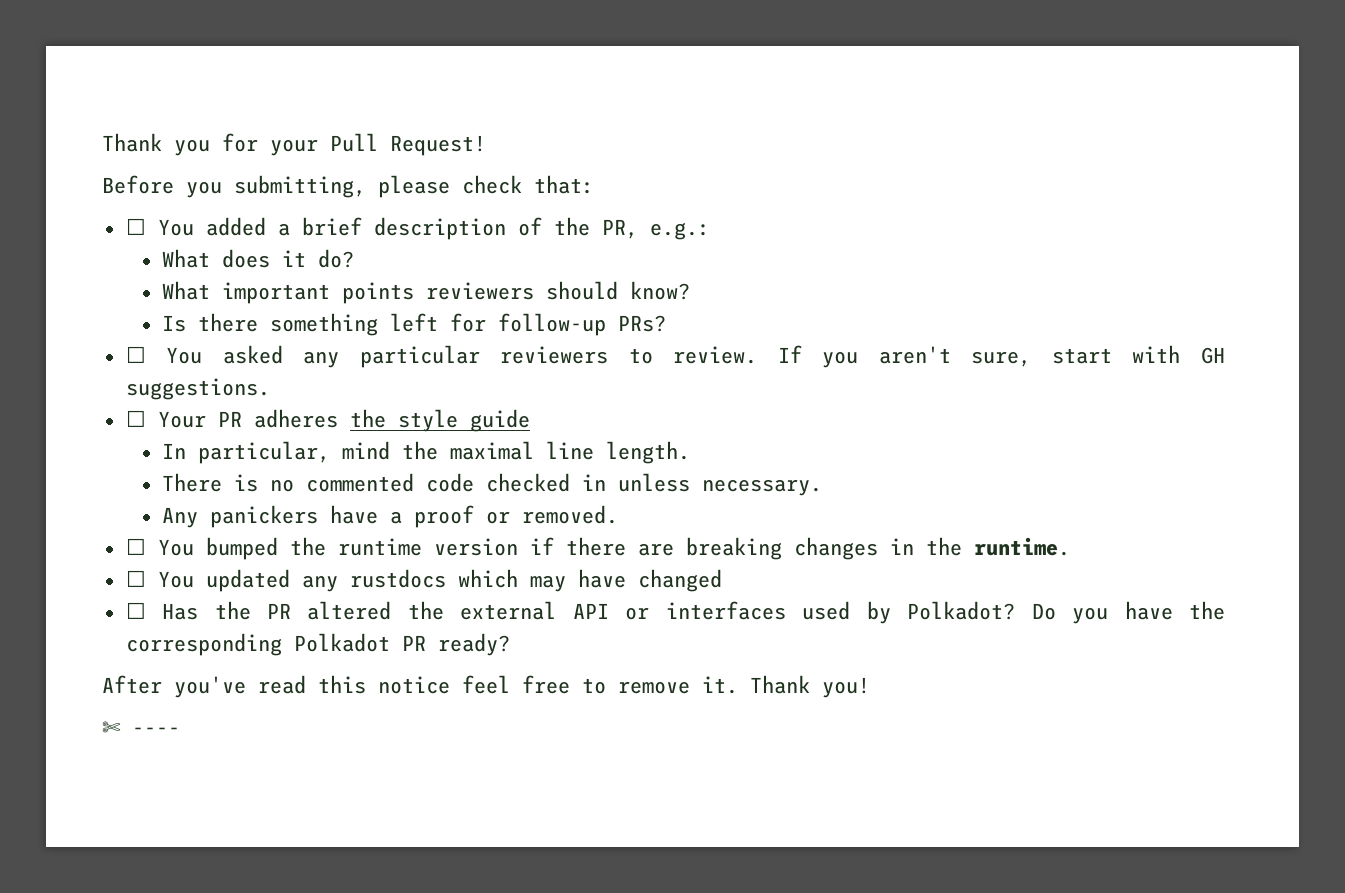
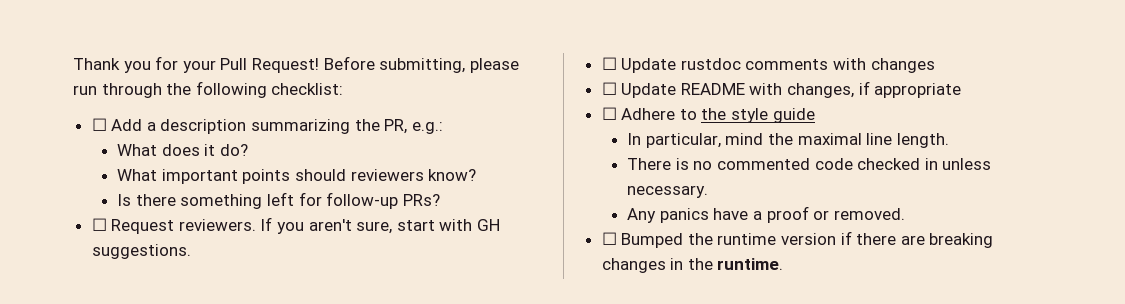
- Thank you for your Pull Request!
- Before you submitting, please check that:
- ☐ You added a brief description of the PR, e.g.:
+ Thank you for your Pull Request! Before submitting, please run through the following checklist:
+ ☐ Add a description summarizing the PR, e.g.:
- What important points reviewers should know?
+ What important points should reviewers know?
- ☐ You asked any particular reviewers to review.
+ ☐ Request reviewers.
- ☐ Your PR adheres the style guide
+ ☐ Update rustdoc comments with changes
+ ☐ Update README with changes, if appropriate
+ ☐ Adhere to the style guide
- Any panickers have a proof or removed.
+ Any panics have a proof or removed.
- ☐ You bumped the runtime version if there are breaking changes in the runtime.
+ ☐ Bumped the runtime version if there are breaking changes in the runtime.
- ☐ You updated any rustdocs which may have changed
- ☐ Has the PR altered the external API or interfaces used by Polkadot? Do you have the corresponding Polkadot PR ready?
- After you've read this notice feel free to remove it. Thank you!
- ✄ ----

